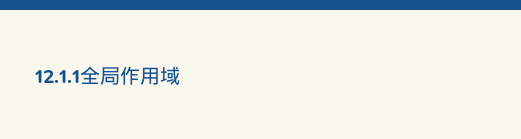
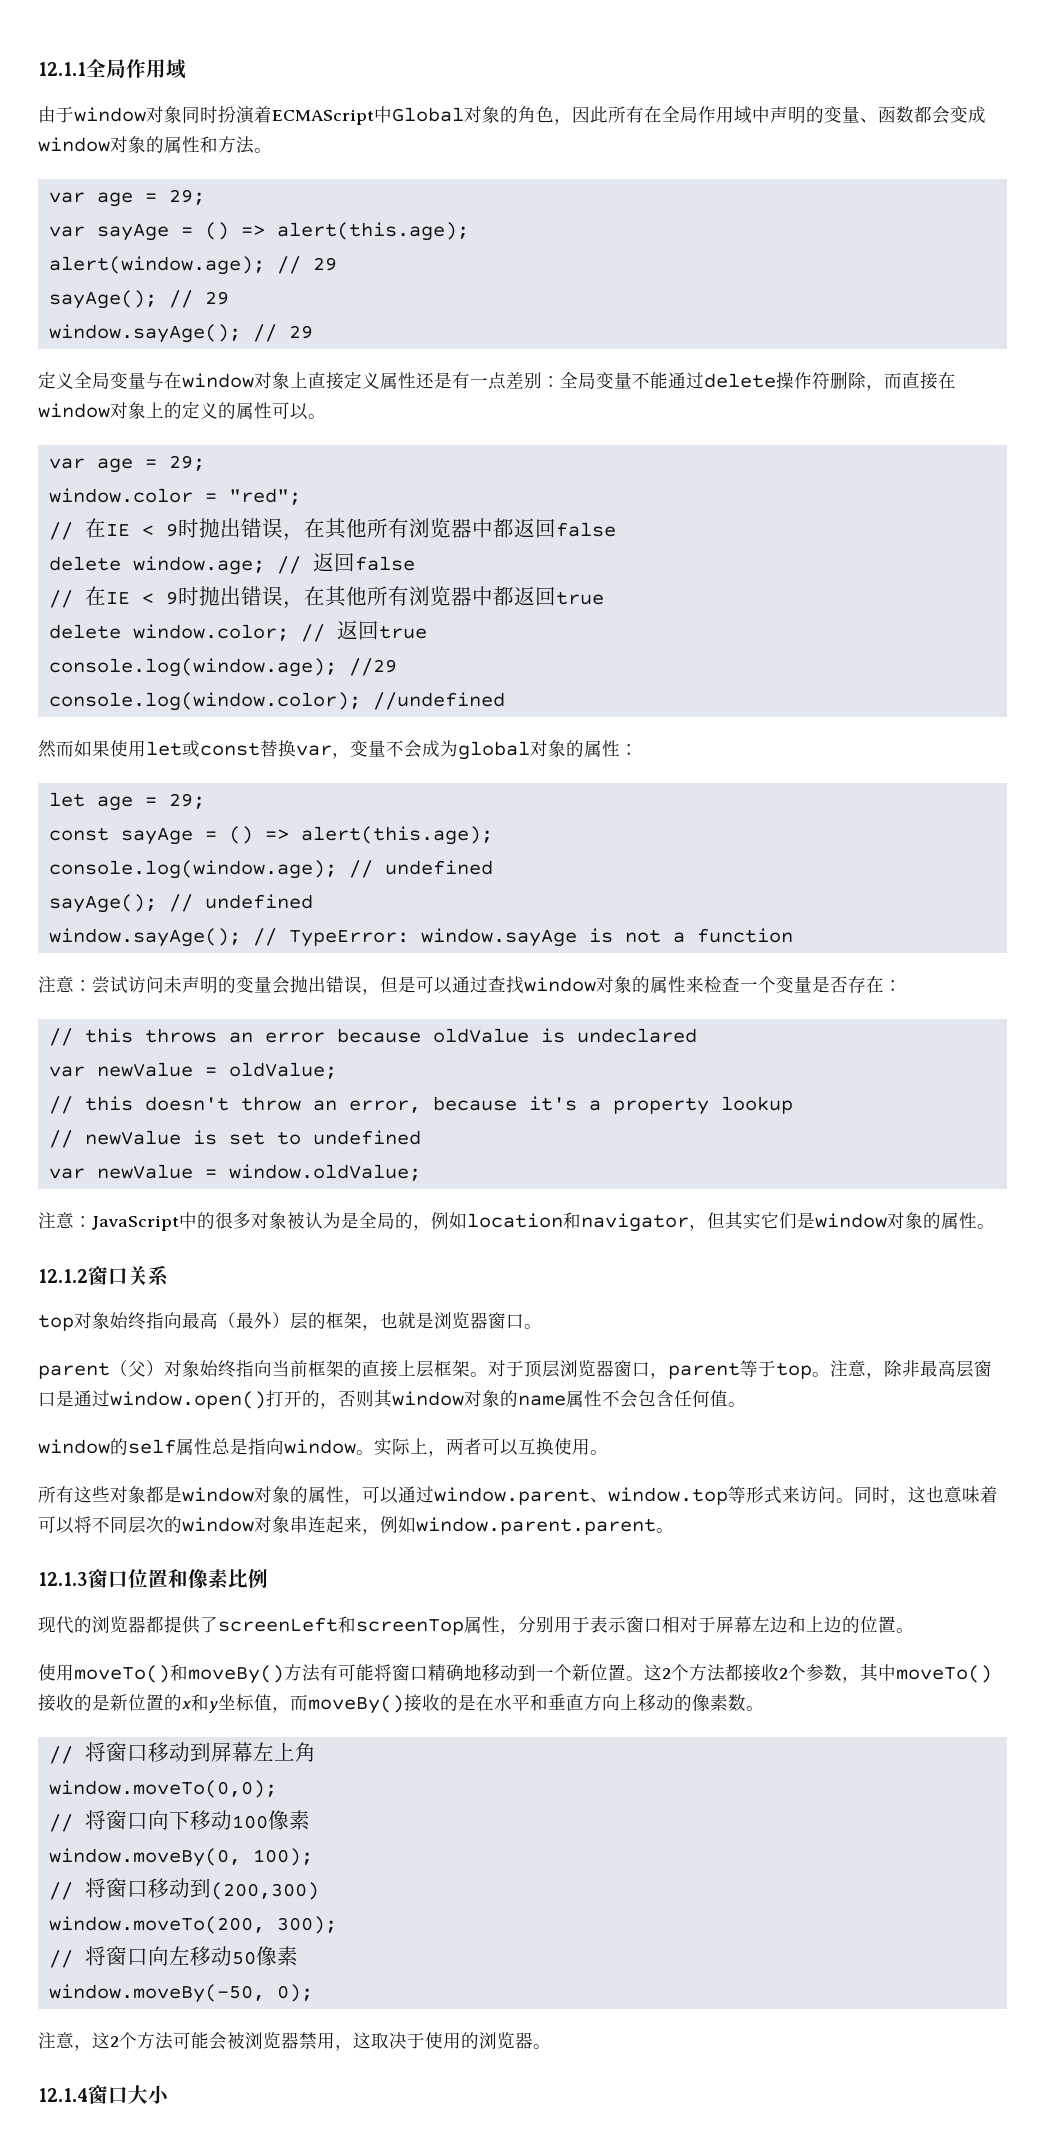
+ 由于window对象同时扮演着ECMAScript中Global对象的角色，因此所有在全局作用域中声明的变量、函数都会变成window对象的属性和方法。
+ var age = 29;
+ var sayAge = () => alert(this.age);
+ alert(window.age); // 29
+ sayAge(); // 29
+ window.sayAge(); // 29
+ 定义全局变量与在window对象上直接定义属性还是有一点差别：全局变量不能通过delete操作符删除，而直接在window对象上的定义的属性可以。
+ var age = 29;
+ window.color = "red";
+ // 在IE < 9时抛出错误，在其他所有浏览器中都返回false
+ delete window.age; // 返回false
+ // 在IE < 9时抛出错误，在其他所有浏览器中都返回true
+ delete window.color; // 返回true
+ console.log(window.age); //29
+ console.log(window.color); //undefined
+ 然而如果使用let或const替换var，变量不会成为global对象的属性：
+ let age = 29;
+ const sayAge = () => alert(this.age);
+ console.log(window.age); // undefined
+ sayAge(); // undefined
+ window.sayAge(); // TypeError: window.sayAge is not a function
+ 注意：尝试访问未声明的变量会抛出错误，但是可以通过查找window对象的属性来检查一个变量是否存在：
+ // this throws an error because oldValue is undeclared
+ var newValue = oldValue;
+ // this doesn't throw an error, because it's a property lookup
+ // newValue is set to undefined
+ var newValue = window.oldValue;
+ 注意：JavaScript中的很多对象被认为是全局的，例如location和navigator，但其实它们是window对象的属性。
+ 12.1.2窗口关系
+ top对象始终指向最高（最外）层的框架，也就是浏览器窗口。
+ parent（父）对象始终指向当前框架的直接上层框架。对于顶层浏览器窗口，parent等于top。注意，除非最高层窗口是通过window.open()打开的，否则其window对象的name属性不会包含任何值。
+ window的self属性总是指向window。实际上，两者可以互换使用。
+ 所有这些对象都是window对象的属性，可以通过window.parent、window.top等形式来访问。同时，这也意味着可以将不同层次的window对象串连起来，例如window.parent.parent。
+ 12.1.3窗口位置和像素比例
+ 现代的浏览器都提供了screenLeft和screenTop属性，分别用于表示窗口相对于屏幕左边和上边的位置。
+ 使用moveTo()和moveBy()方法有可能将窗口精确地移动到一个新位置。这2个方法都接收2个参数，其中moveTo()接收的是新位置的x和y坐标值，而moveBy()接收的是在水平和垂直方向上移动的像素数。
+ // 将窗口移动到屏幕左上角
+ window.moveTo(0,0);
+ // 将窗口向下移动100像素
+ window.moveBy(0, 100);
+ // 将窗口移动到(200,300)
+ window.moveTo(200, 300);
+ // 将窗口向左移动50像素
+ window.moveBy(-50, 0);
+ 注意，这2个方法可能会被浏览器禁用，这取决于使用的浏览器。
+ 12.1.4窗口大小

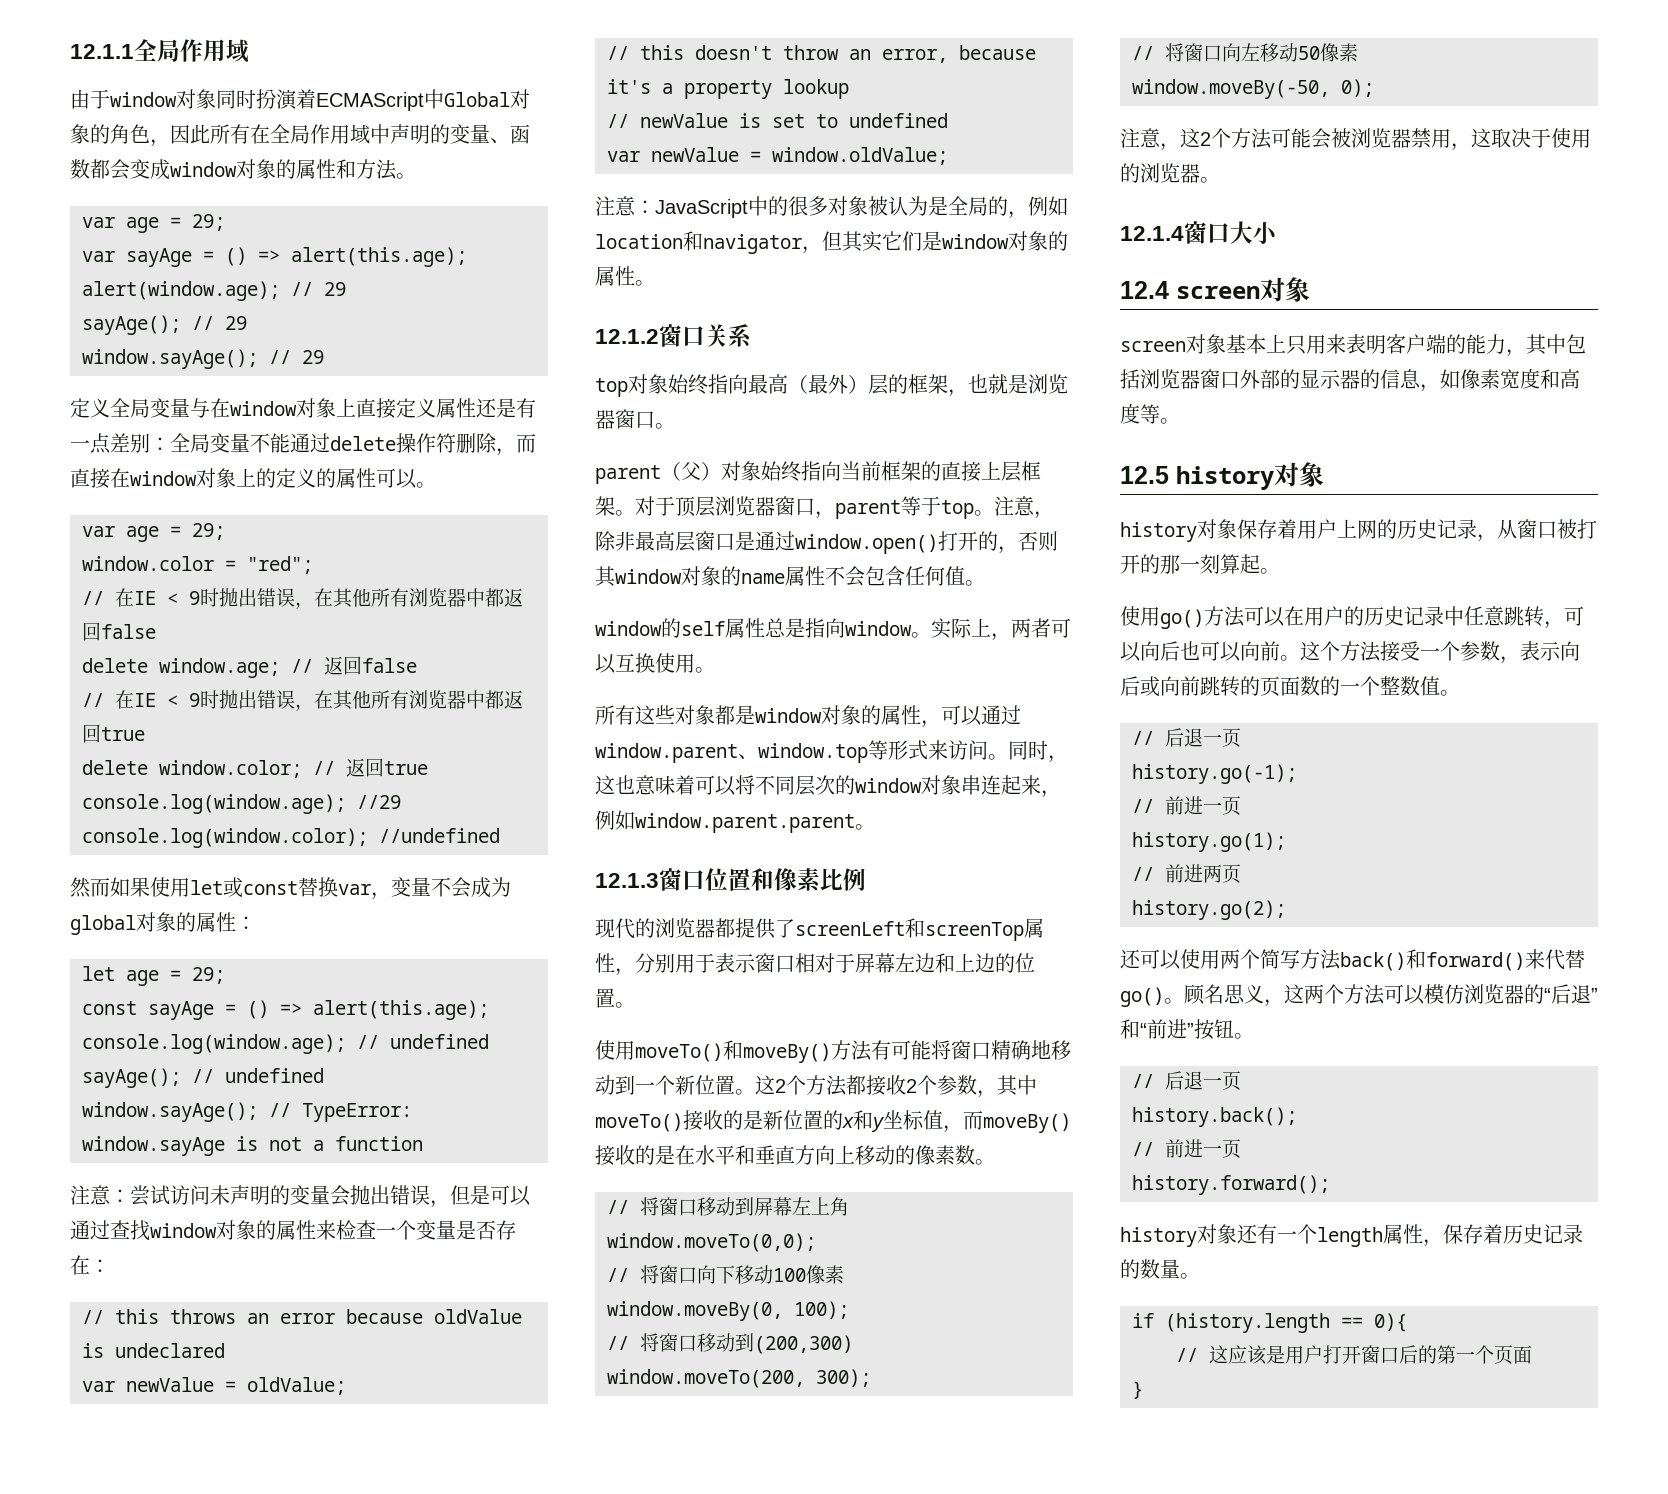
+ 12.4 screen对象
+ screen对象基本上只用来表明客户端的能力，其中包括浏览器窗口外部的显示器的信息，如像素宽度和高度等。
+ 12.5 history对象
+ history对象保存着用户上网的历史记录，从窗口被打开的那一刻算起。
+ 使用go()方法可以在用户的历史记录中任意跳转，可以向后也可以向前。这个方法接受一个参数，表示向后或向前跳转的页面数的一个整数值。
+ // 后退一页
+ history.go(-1);
+ // 前进一页
+ history.go(1);
+ // 前进两页
+ history.go(2);
+ 还可以使用两个简写方法back()和forward()来代替go()。顾名思义，这两个方法可以模仿浏览器的“后退”和“前进”按钮。
+ // 后退一页
+ history.back();
+ // 前进一页
+ history.forward();
+ history对象还有一个length属性，保存着历史记录的数量。
+ if (history.length == 0){
+ // 这应该是用户打开窗口后的第一个页面
+ }

